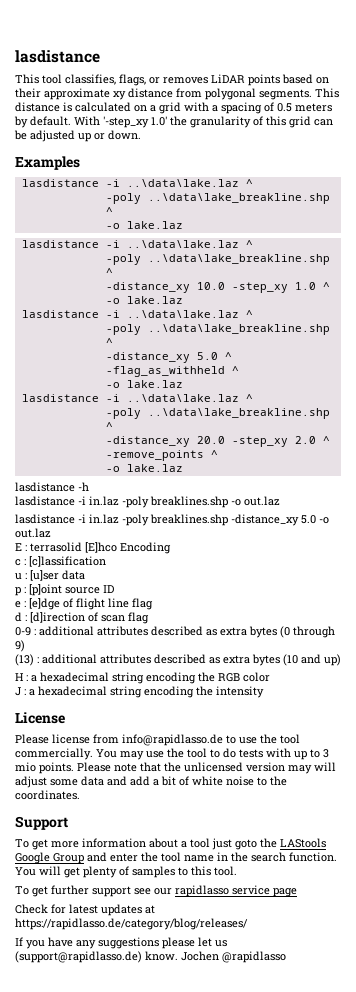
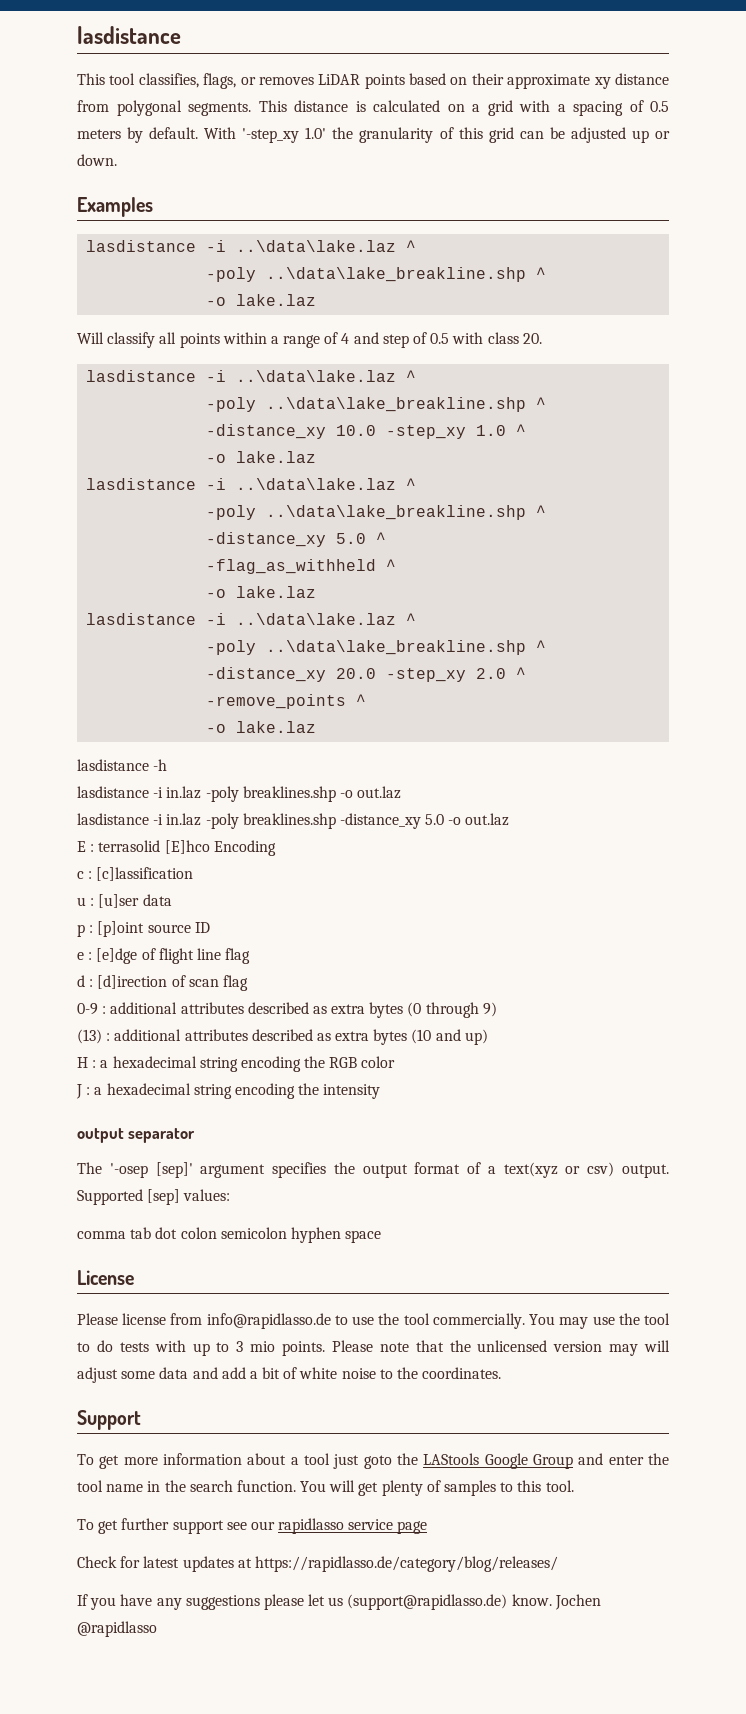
+ Will classify all points within a range of 4 and step of 0.5 with class 20.
+ output separator
+ The '-osep [sep]' argument specifies the output format of a text(xyz or csv) output. Supported [sep] values:
+ comma tab dot colon semicolon hyphen space

